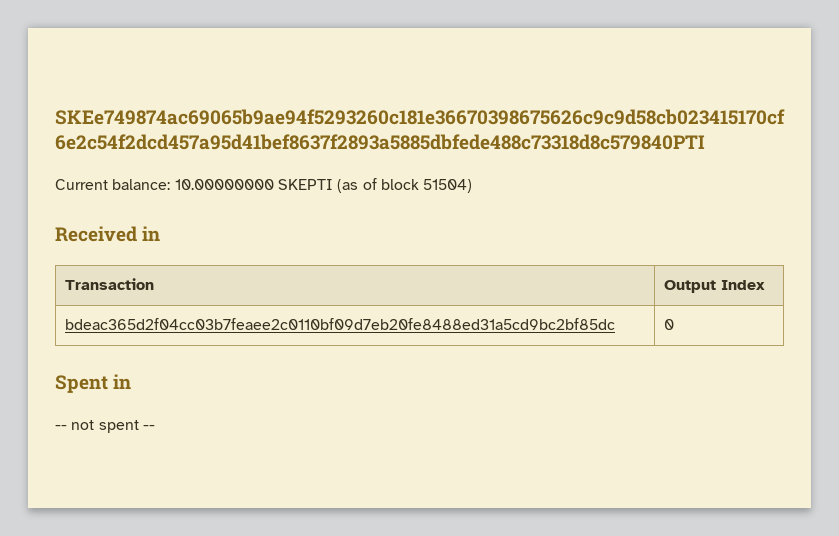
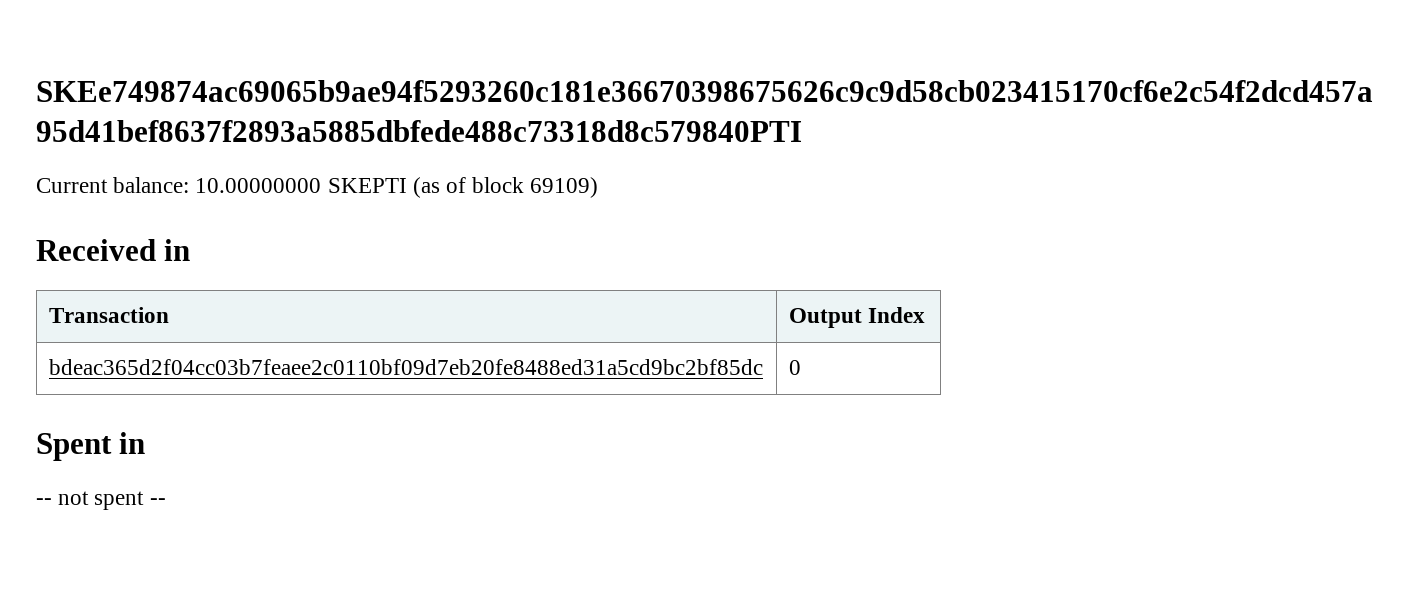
- Current balance: 10.00000000 SKEPTI (as of block 51504)
+ Current balance: 10.00000000 SKEPTI (as of block 69109)

